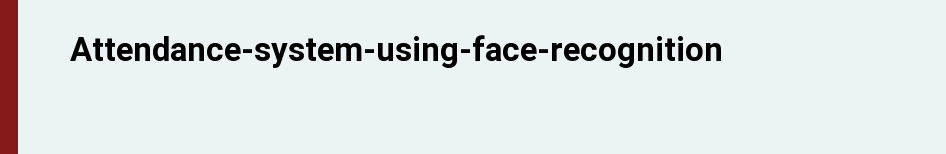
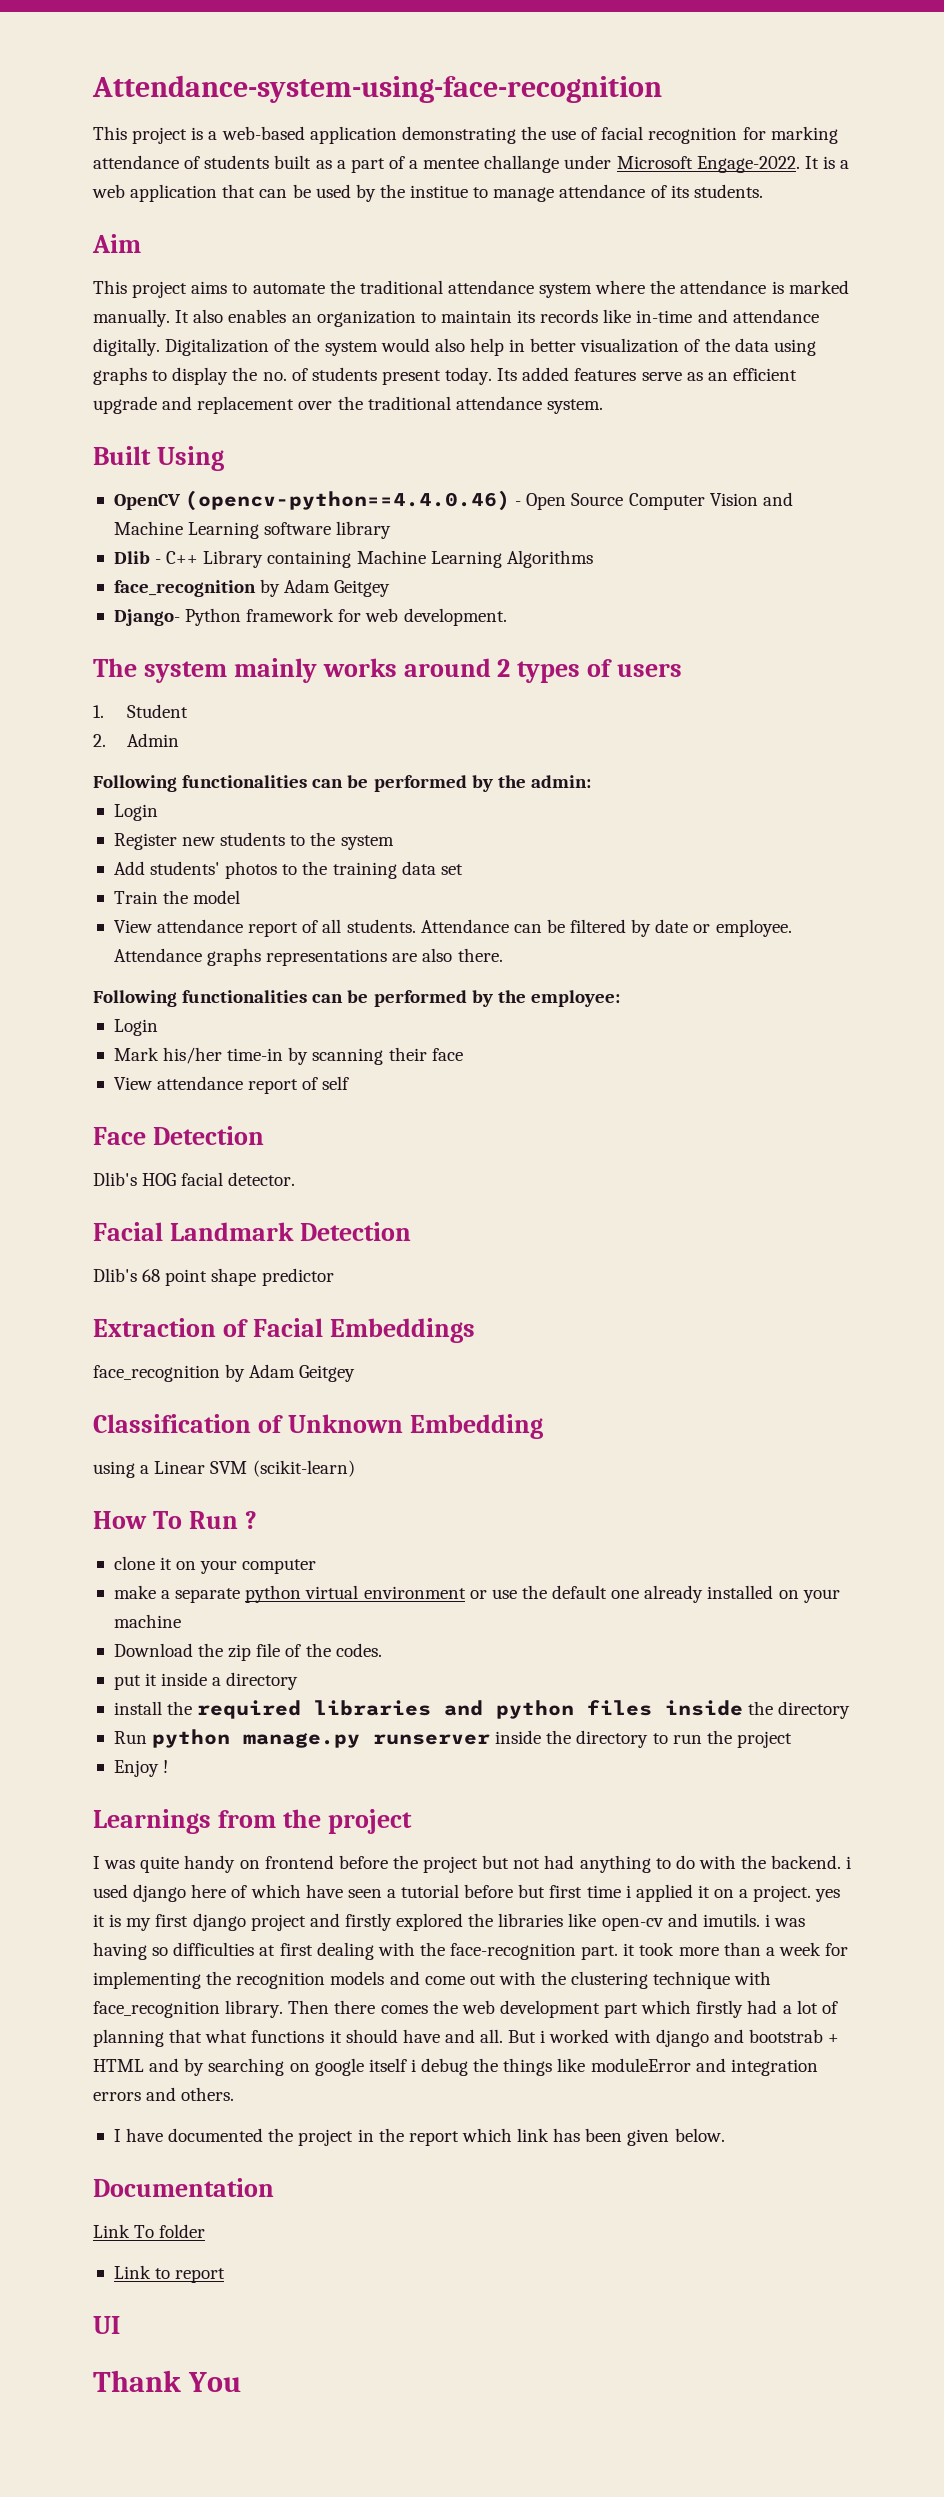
+ This project is a web-based application demonstrating the use of facial recognition for marking attendance of students built as a part of a mentee challange under Microsoft Engage-2022. It is a web application that can be used by the institue to manage attendance of its students.
+ Aim
+ This project aims to automate the traditional attendance system where the attendance is marked manually. It also enables an organization to maintain its records like in-time and attendance digitally. Digitalization of the system would also help in better visualization of the data using graphs to display the no. of students present today. Its added features serve as an efficient upgrade and replacement over the traditional attendance system.
+ Built Using
+ OpenCV (opencv-python==4.4.0.46) - Open Source Computer Vision and Machine Learning software library
+ Dlib - C++ Library containing Machine Learning Algorithms
+ face_recognition by Adam Geitgey
+ Django- Python framework for web development.
+ The system mainly works around 2 types of users
+ 1. Student
+ 2. Admin
+ Following functionalities can be performed by the admin:
+ Login
+ Register new students to the system
+ Add students' photos to the training data set
+ Train the model
+ View attendance report of all students. Attendance can be filtered by date or employee. Attendance graphs representations are also there.
+ Following functionalities can be performed by the employee:
+ Login
+ Mark his/her time-in by scanning their face
+ View attendance report of self
+ Face Detection
+ Dlib's HOG facial detector.
+ Facial Landmark Detection
+ Dlib's 68 point shape predictor
+ Extraction of Facial Embeddings
+ face_recognition by Adam Geitgey
+ Classification of Unknown Embedding
+ using a Linear SVM (scikit-learn)
+ How To Run ?
+ clone it on your computer
+ make a separate python virtual environment or use the default one already installed on your machine
+ Download the zip file of the codes.
+ put it inside a directory
+ install the required libraries and python files inside the directory
+ Run python manage.py runserver inside the directory to run the project
+ Enjoy !
+ Learnings from the project
+ I was quite handy on frontend before the project but not had anything to do with the backend. i used django here of which have seen a tutorial before but first time i applied it on a project. yes it is my first django project and firstly explored the libraries like open-cv and imutils. i was having so difficulties at first dealing with the face-recognition part. it took more than a week for implementing the recognition models and come out with the clustering technique with face_recognition library. Then there comes the web development part which firstly had a lot of planning that what functions it should have and all. But i worked with django and bootstrab + HTML and by searching on google itself i debug the things like moduleError and integration errors and others.
+ I have documented the project in the report which link has been given below.
+ Documentation
+ Link To folder
+ Link to report
+ UI
+ Thank You

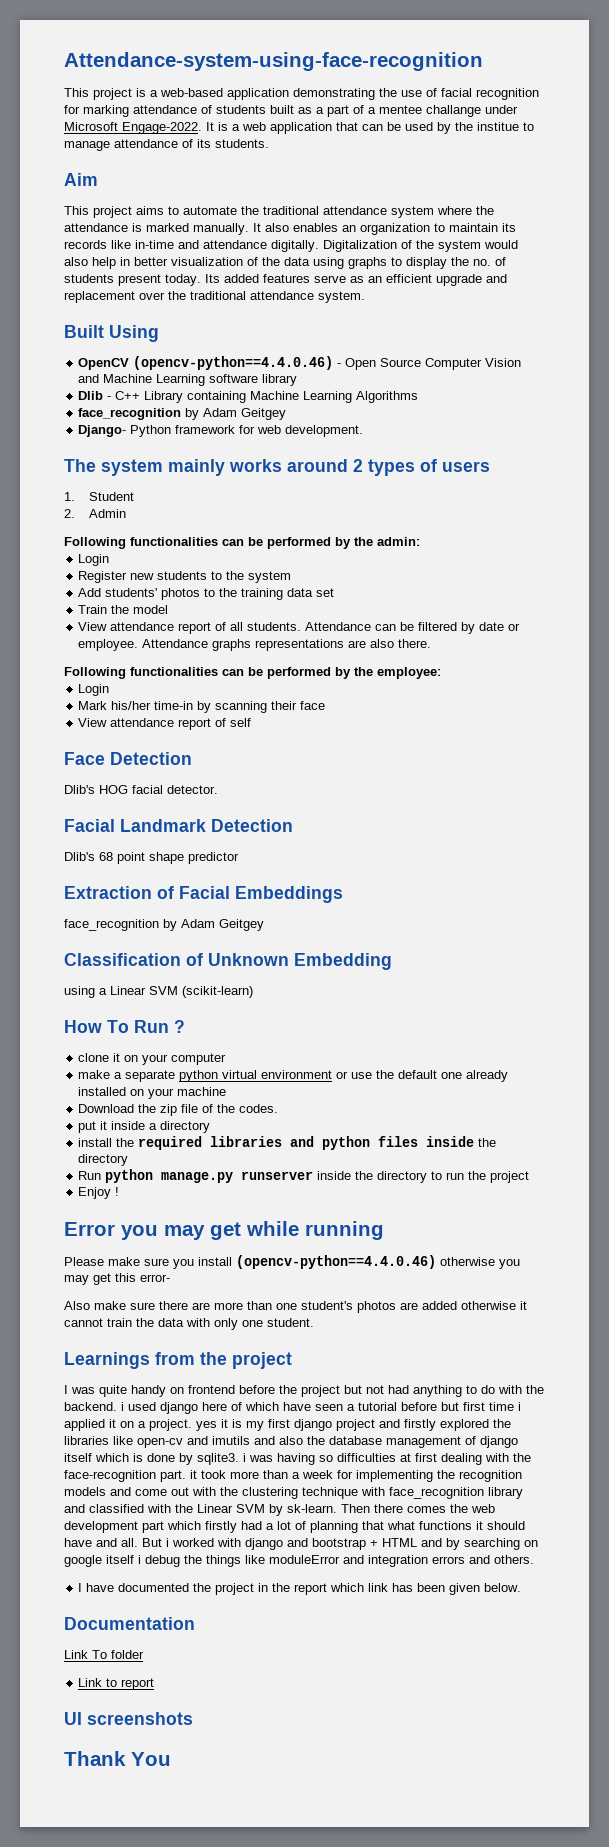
+ Error you may get while running
+ Please make sure you install (opencv-python==4.4.0.46) otherwise you may get this error-
+ Also make sure there are more than one student's photos are added otherwise it cannot train the data with only one student.
- I was quite handy on frontend before the project but not had anything to do with the backend. i used django here of which have seen a tutorial before but first time i applied it on a project. yes it is my first django project and firstly explored the libraries like open-cv and imutils. i was having so difficulties at first dealing with the face-recognition part. it took more than a week for implementing the recognition models and come out with the clustering technique with face_recognition library.
+ I was quite handy on frontend before the project but not had anything to do with the backend. i used django here of which have seen a tutorial before but first time i applied it on a project. yes it is my first django project and firstly explored the libraries like open-cv and imutils and also the database management of django itself which is done by sqlite3. i was having so difficulties at first dealing with the face-recognition part. it took more than a week for implementing the recognition models and come out with the clustering technique with face_recognition library and classified with the Linear SVM by sk-learn.
- But i worked with django and bootstrab + HTML and by searching on google itself i debug the things like moduleError and integration errors and others.
+ But i worked with django and bootstrap + HTML and by searching on google itself i debug the things like moduleError and integration errors and others.
- UI
+ UI screenshots

